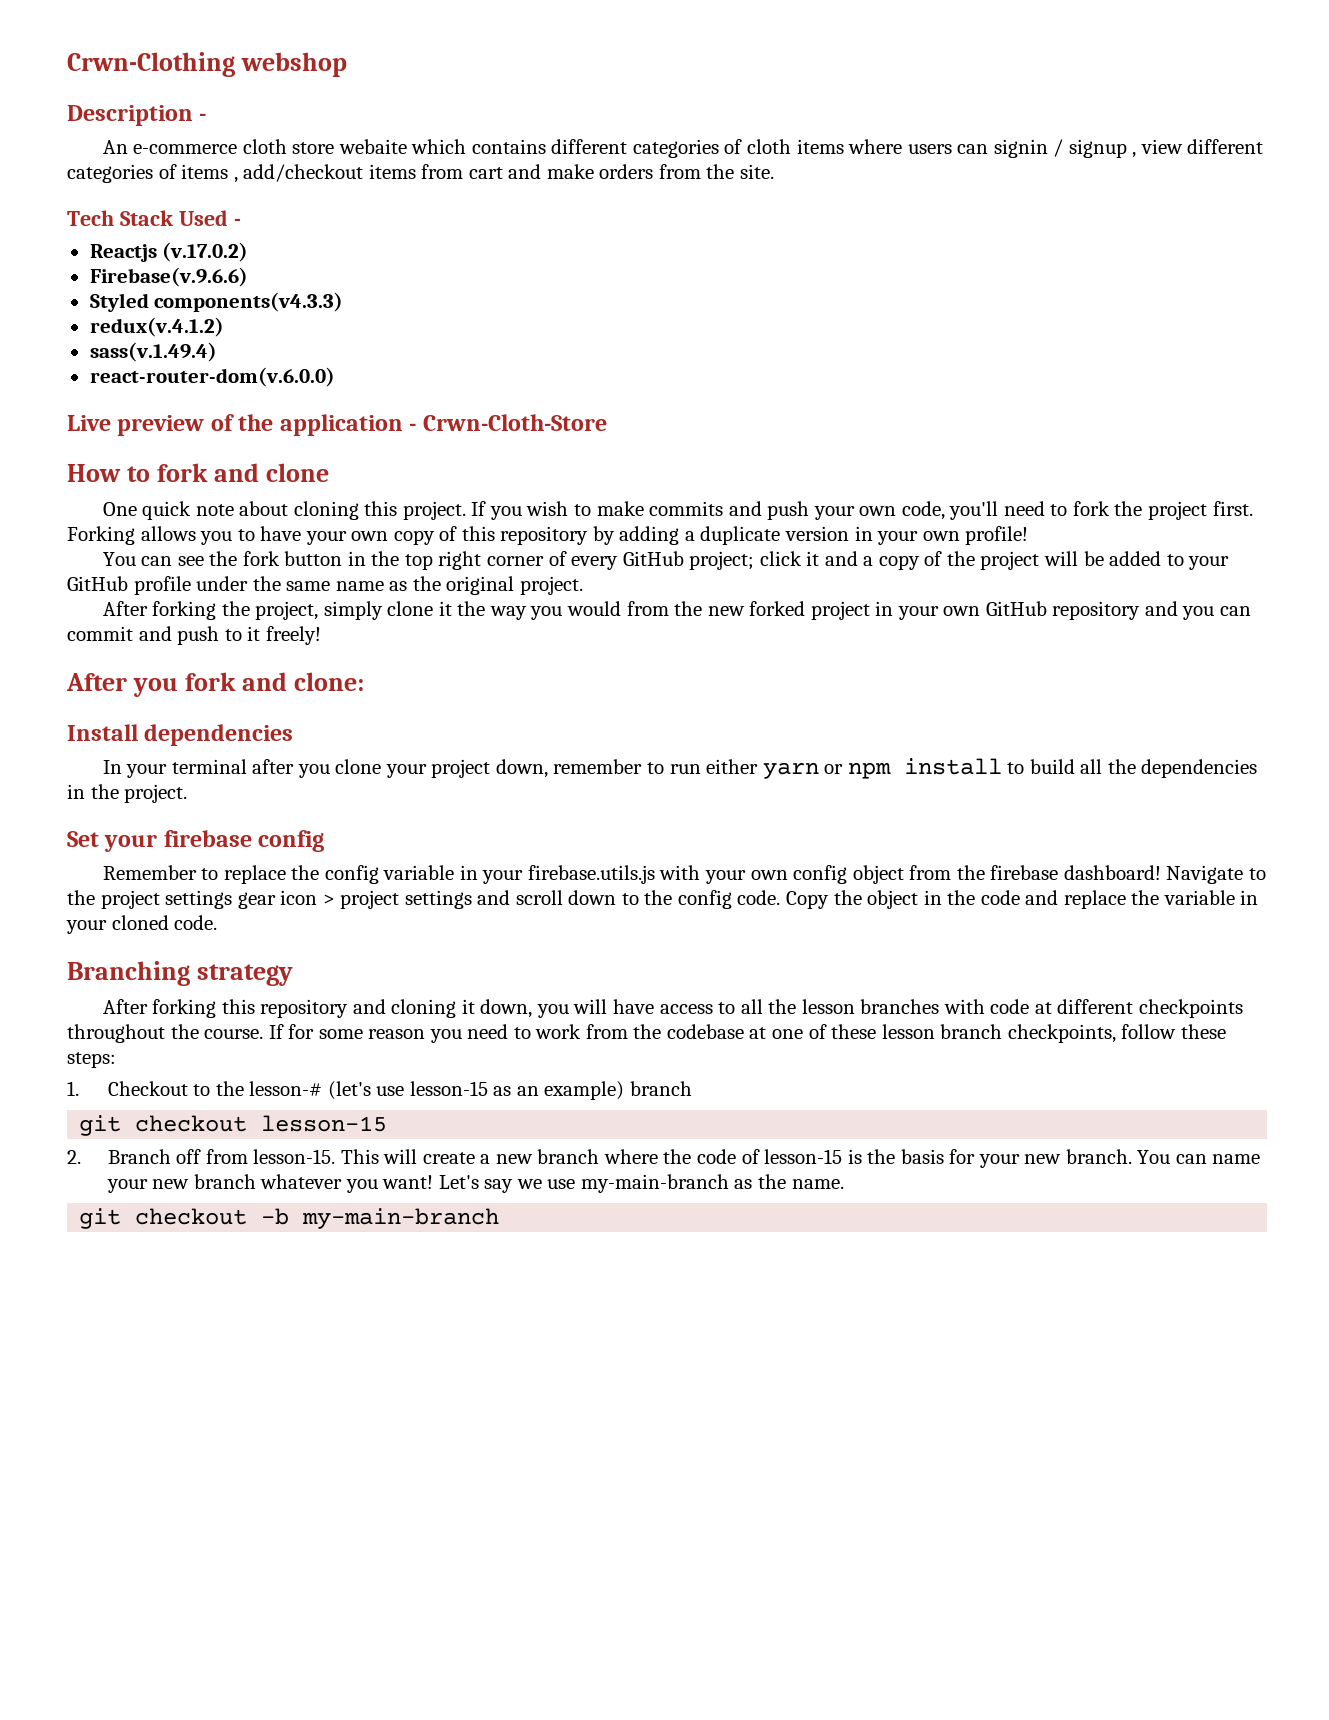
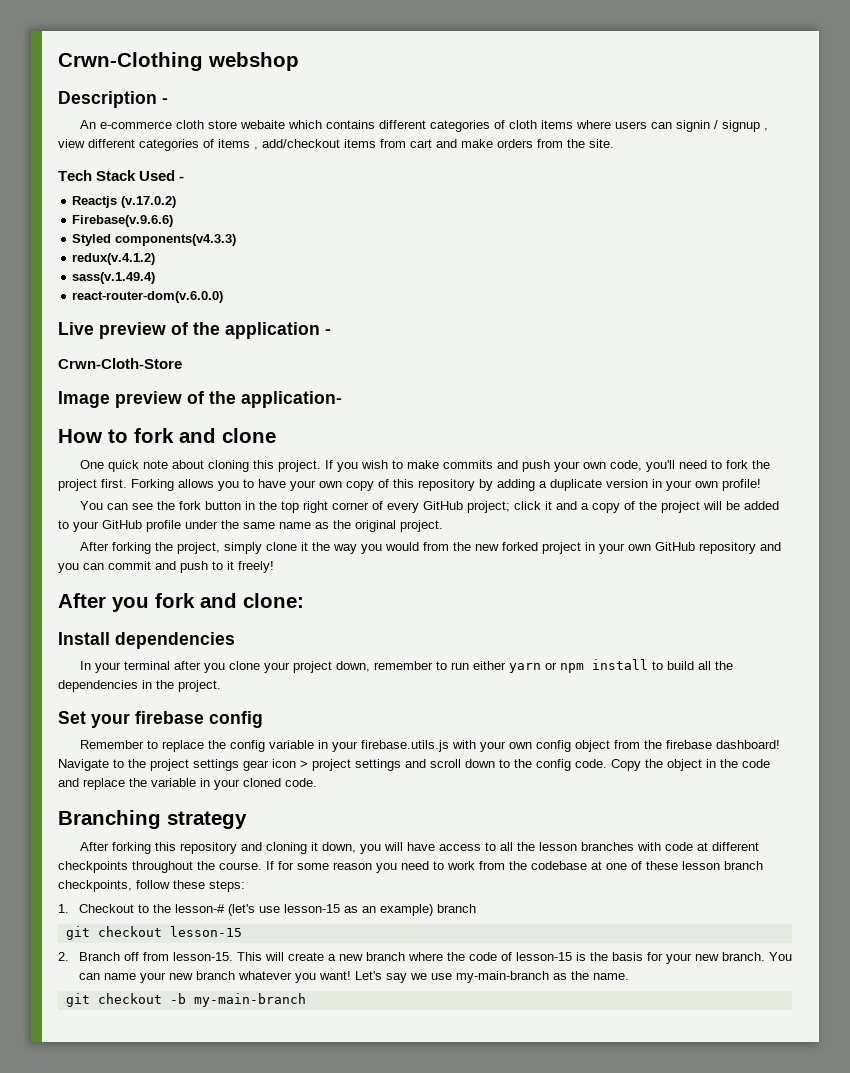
- Live preview of the application - Crwn-Cloth-Store
+ Live preview of the application -
+ Crwn-Cloth-Store
+ Image preview of the application-

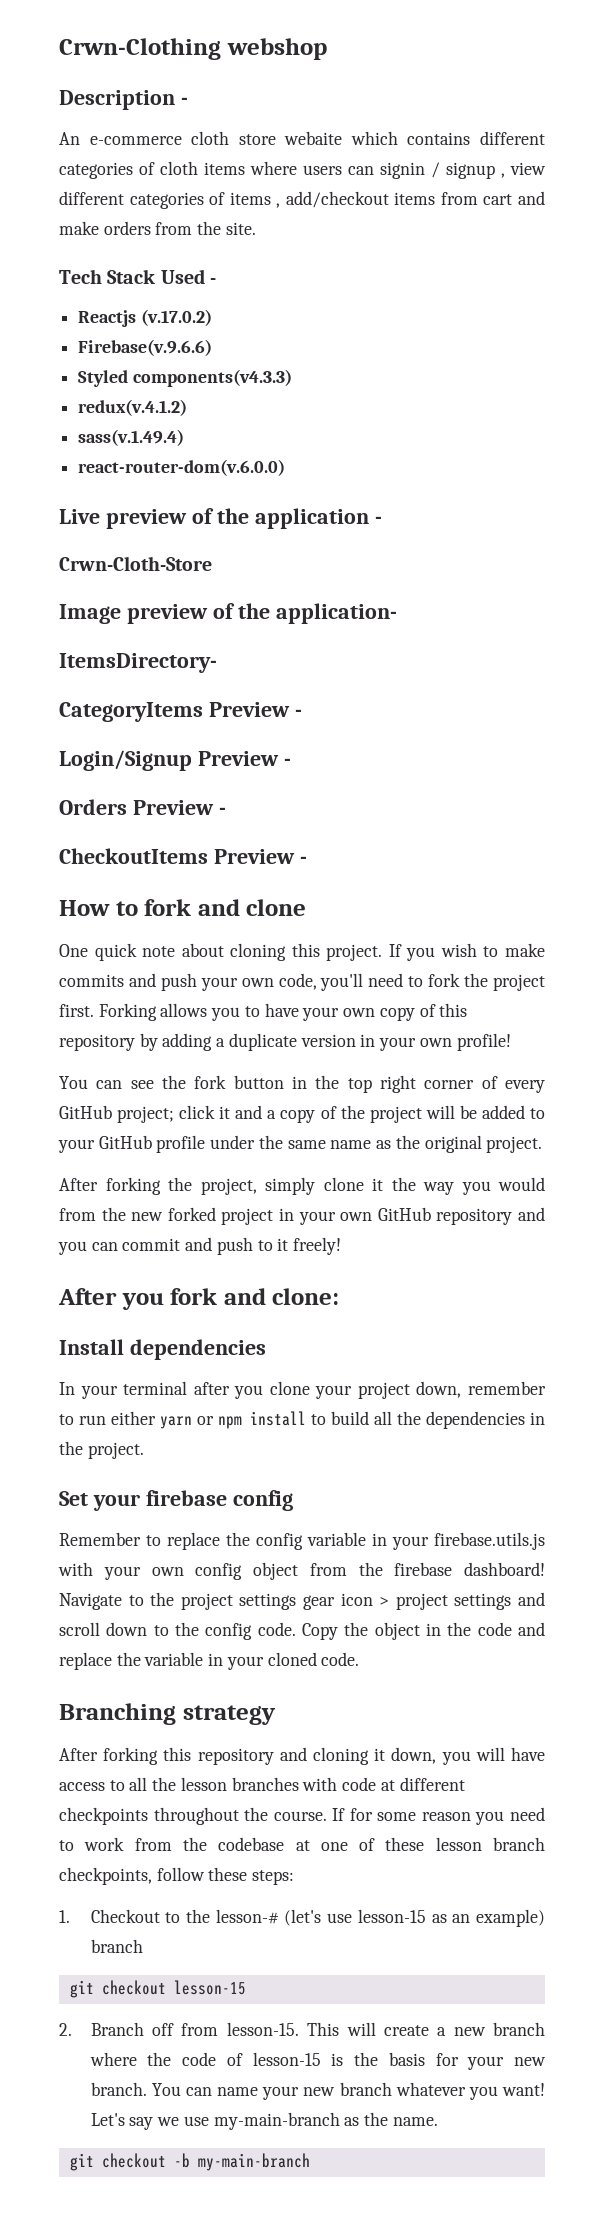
+ ItemsDirectory-
+ CategoryItems Preview -
+ Login/Signup Preview -
+ Orders Preview -
+ CheckoutItems Preview -

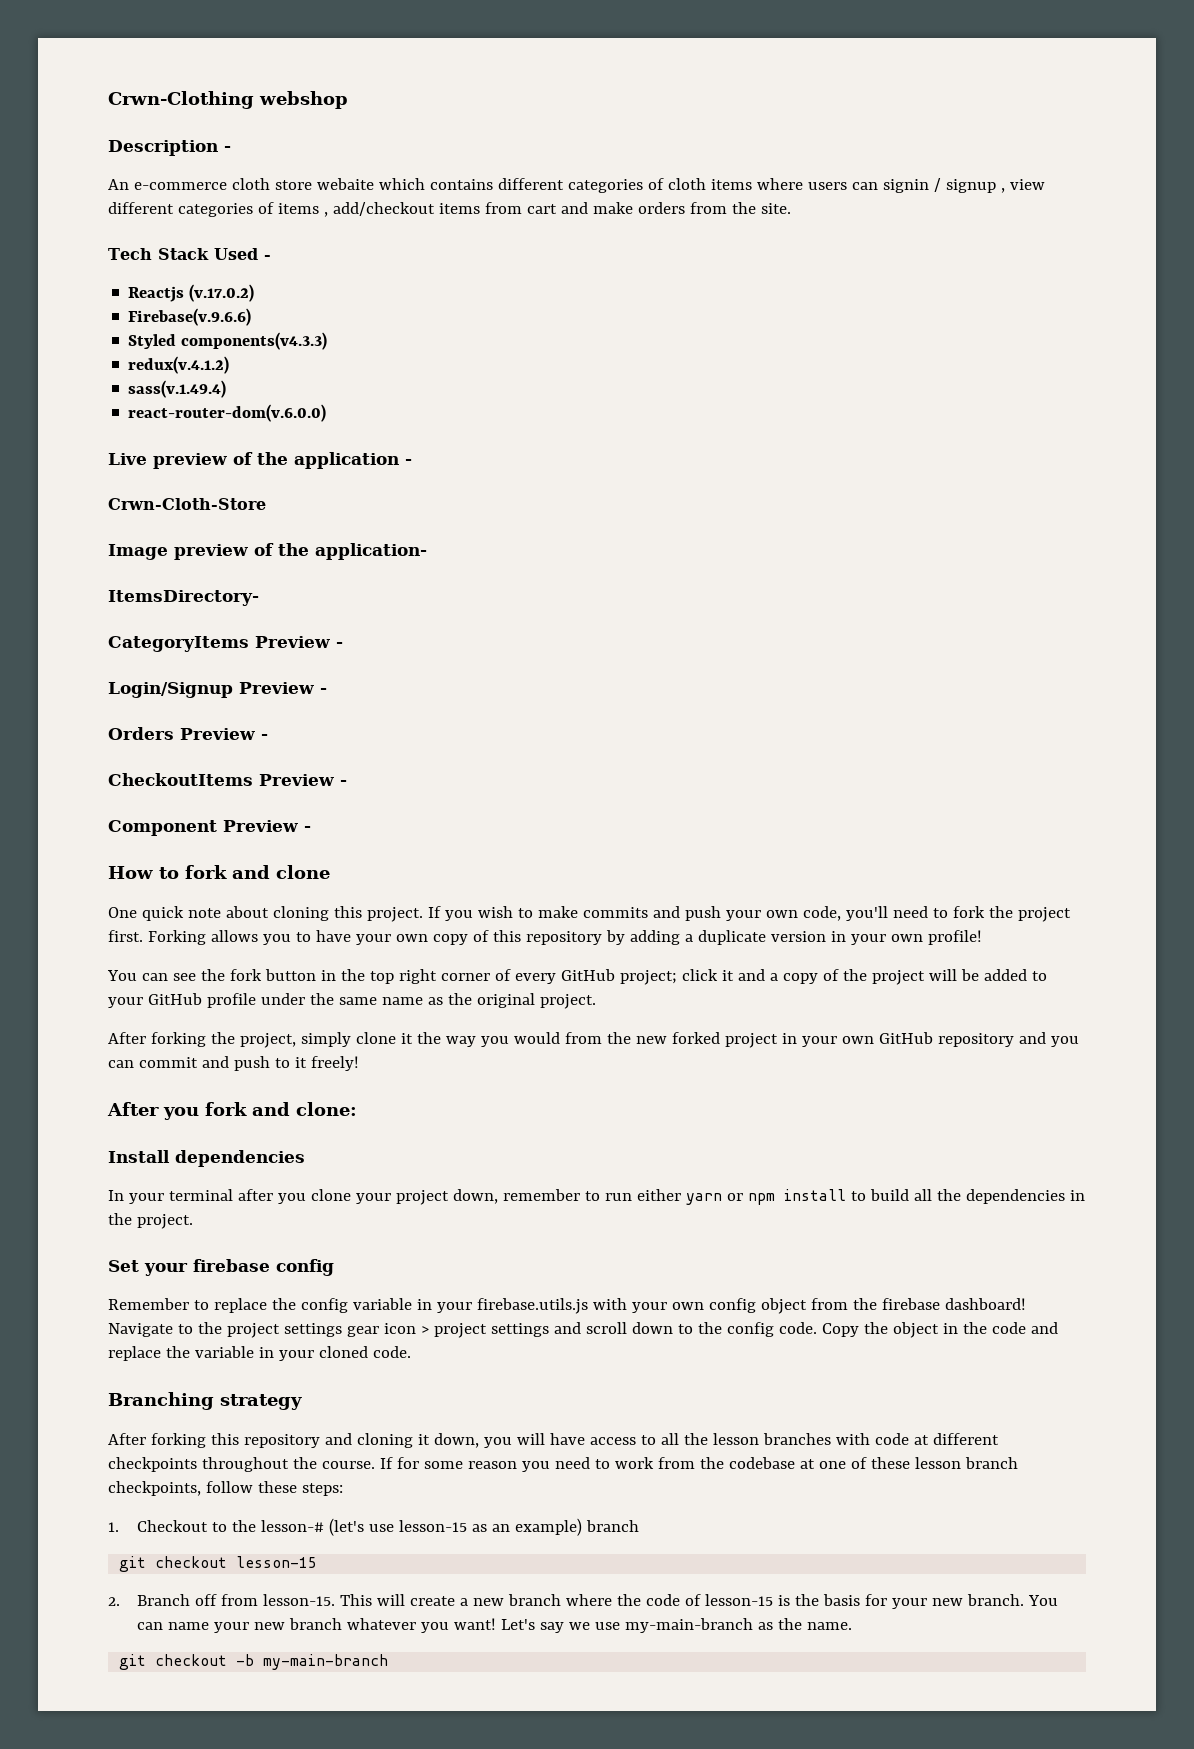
+ Component Preview -

